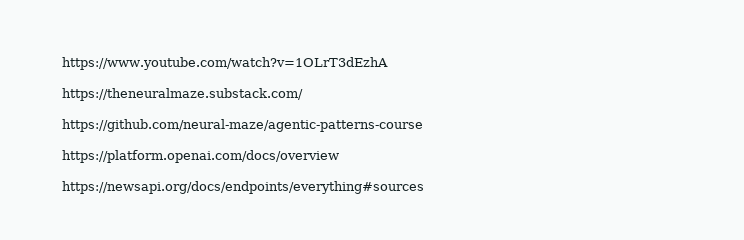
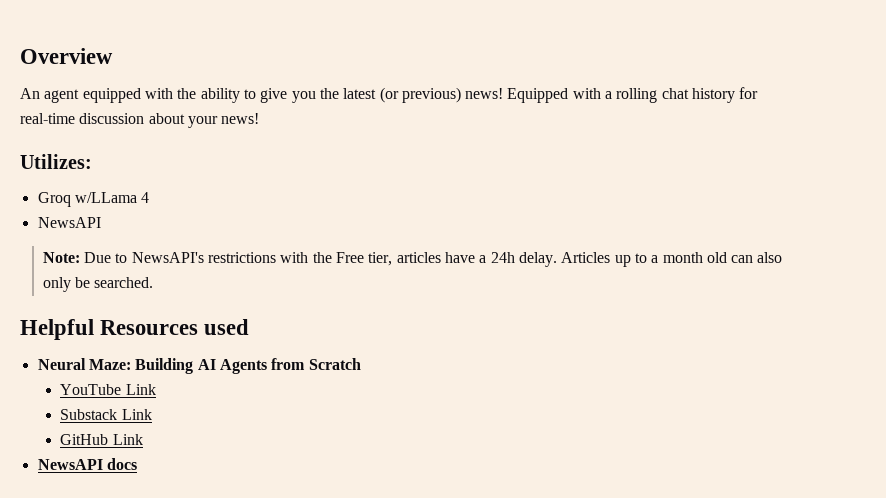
- https://www.youtube.com/watch?v=1OLrT3dEzhA
- https://theneuralmaze.substack.com/
- https://github.com/neural-maze/agentic-patterns-course
- https://platform.openai.com/docs/overview
- https://newsapi.org/docs/endpoints/everything#sources
+ Overview
+ An agent equipped with the ability to give you the latest (or previous) news! Equipped with a rolling chat history for real-time discussion about your news!
+ Utilizes:
+ Groq w/LLama 4
+ NewsAPI
+ Note: Due to NewsAPI's restrictions with the Free tier, articles have a 24h delay. Articles up to a month old can also only be searched.
+ Helpful Resources used
+ Neural Maze: Building AI Agents from Scratch
+ YouTube Link
+ Substack Link
+ GitHub Link
+ NewsAPI docs

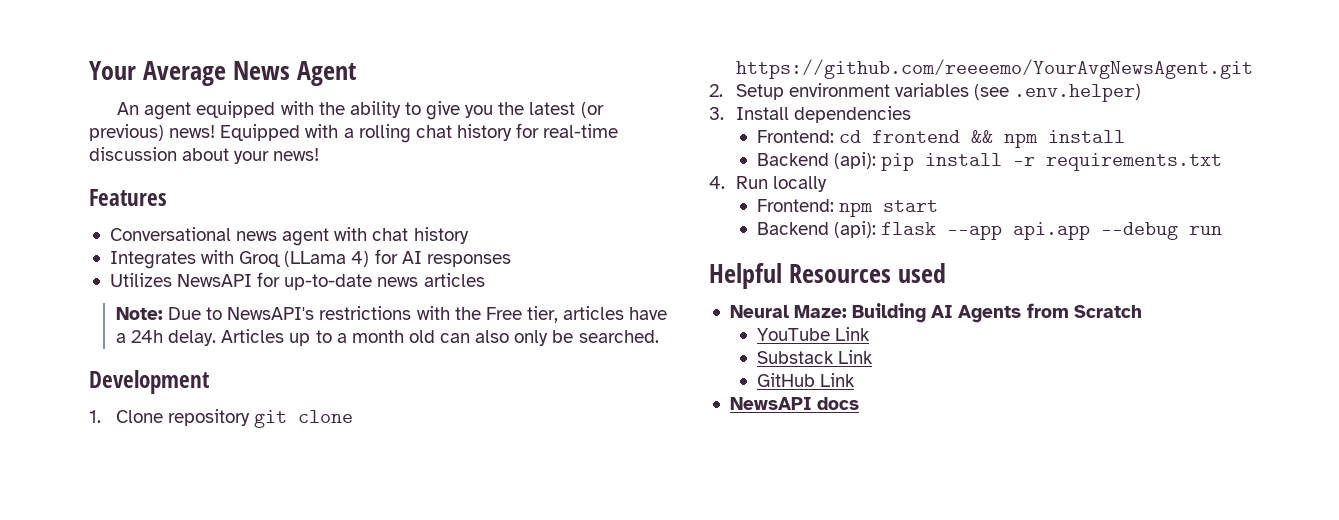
- Overview
+ Your Average News Agent
- Utilizes:
- Groq w/LLama 4
- NewsAPI
+ Features
+ Conversational news agent with chat history
+ Integrates with Groq (LLama 4) for AI responses
+ Utilizes NewsAPI for up-to-date news articles
+ Development
+ 1. Clone repository git clone https://github.com/reeeemo/YourAvgNewsAgent.git
+ 2. Setup environment variables (see .env.helper)
+ 3. Install dependencies
+ Frontend: cd frontend && npm install
+ Backend (api): pip install -r requirements.txt
+ 4. Run locally
+ Frontend: npm start
+ Backend (api): flask --app api.app --debug run

